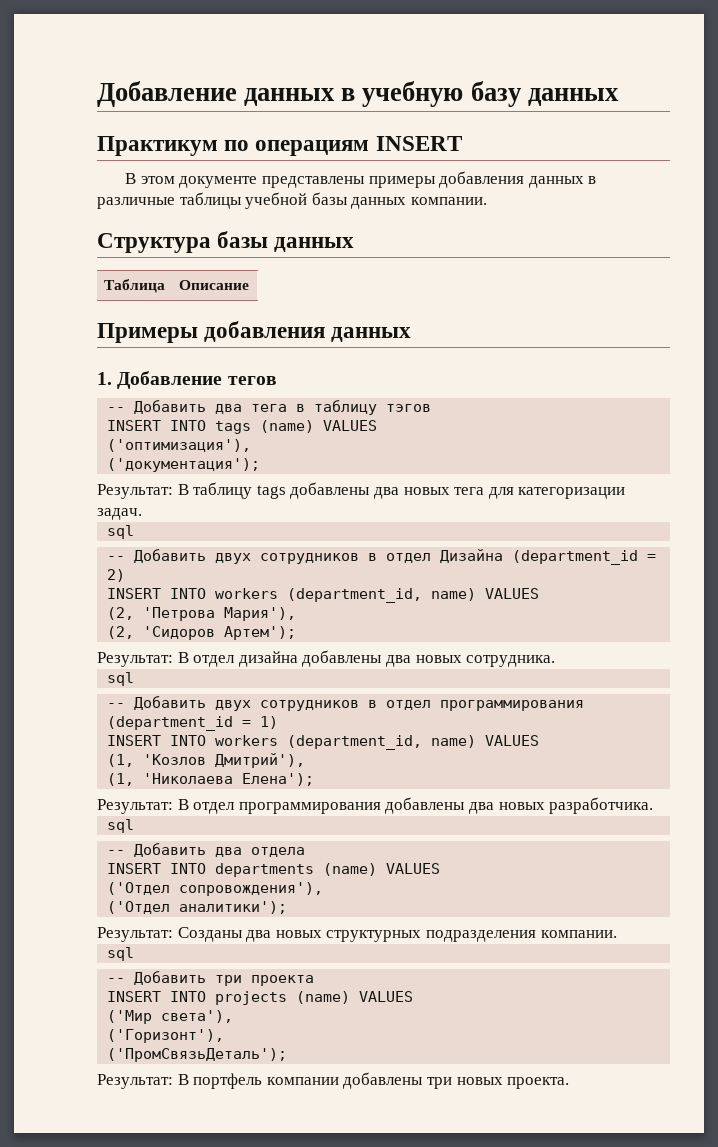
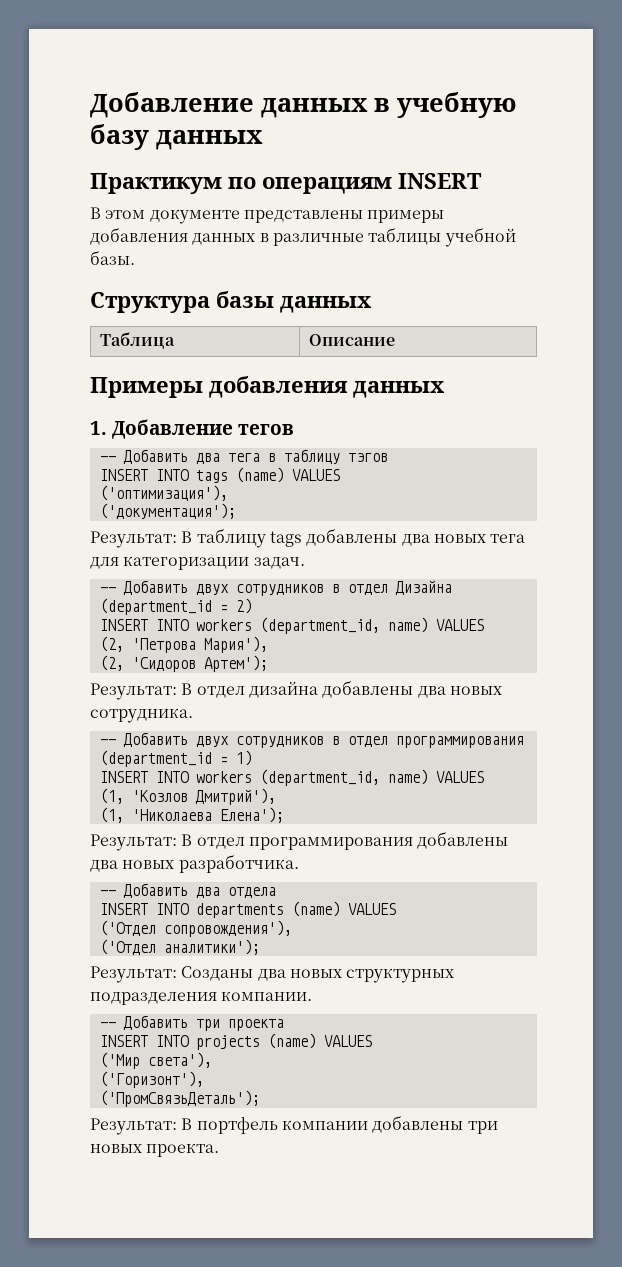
- В этом документе представлены примеры добавления данных в различные таблицы учебной базы данных компании.
+ В этом документе представлены примеры добавления данных в различные таблицы учебной базы.
  Результат: В таблицу tags добавлены два новых тега для категоризации задач.
- sql
  Результат: В отдел дизайна добавлены два новых сотрудника.
- sql
  Результат: В отдел программирования добавлены два новых разработчика.
- sql
  Результат: Созданы два новых структурных подразделения компании.
- sql

